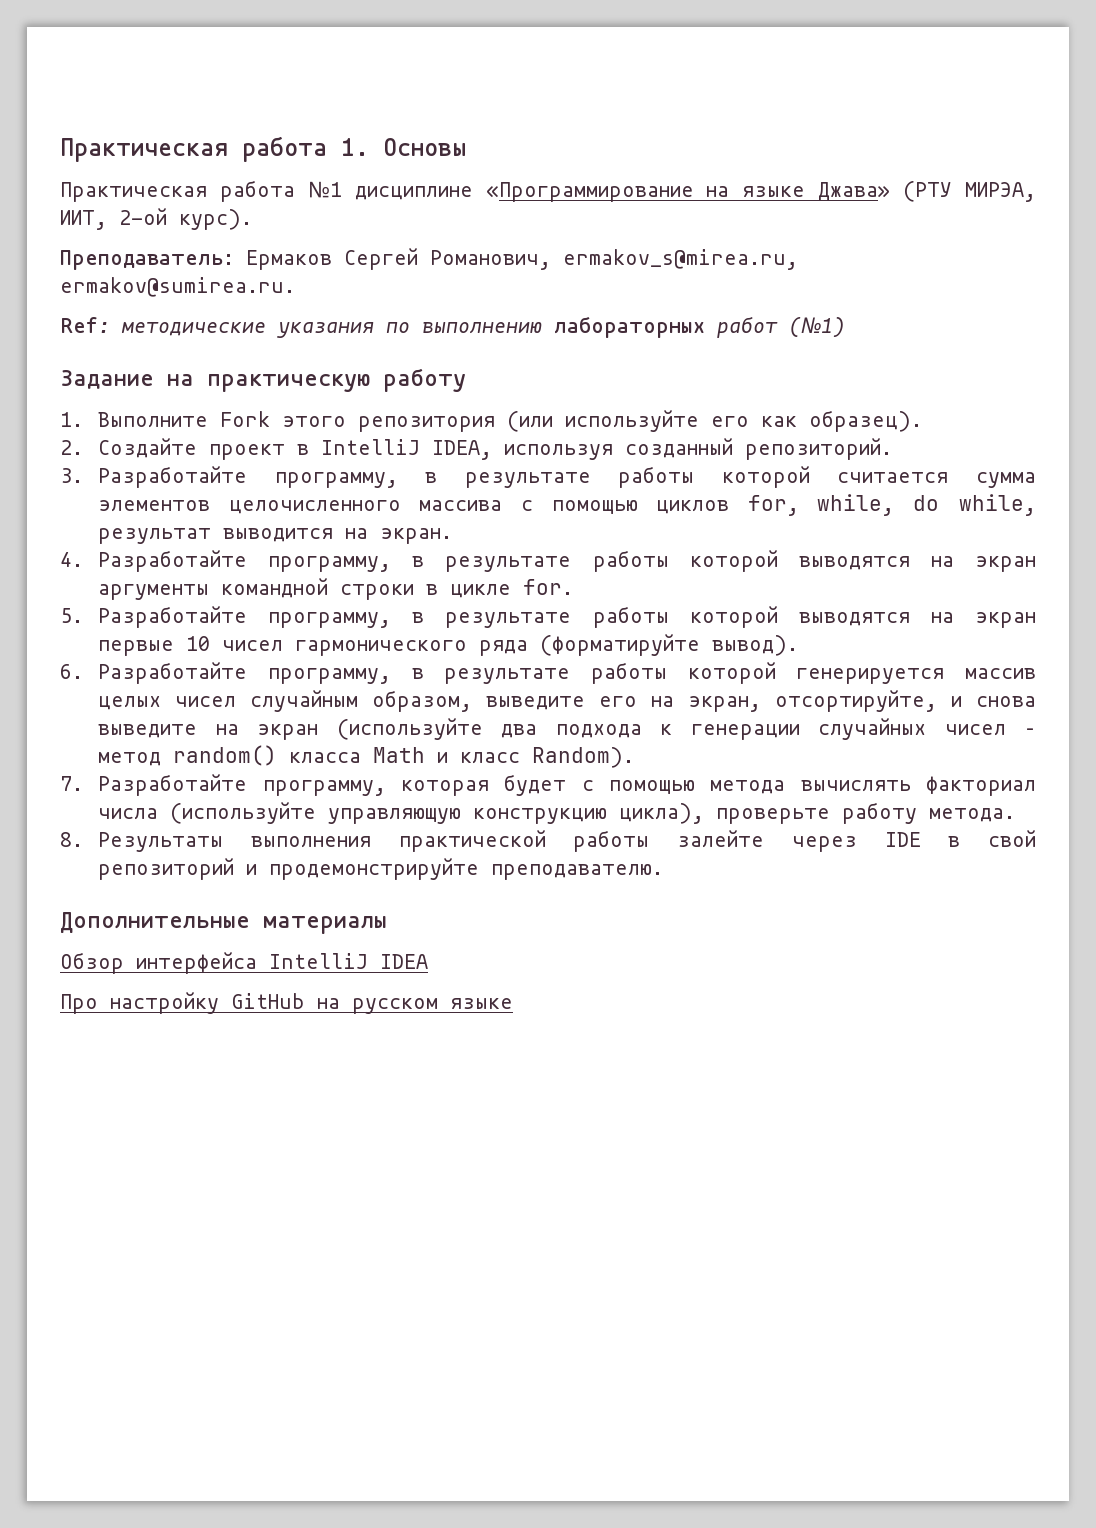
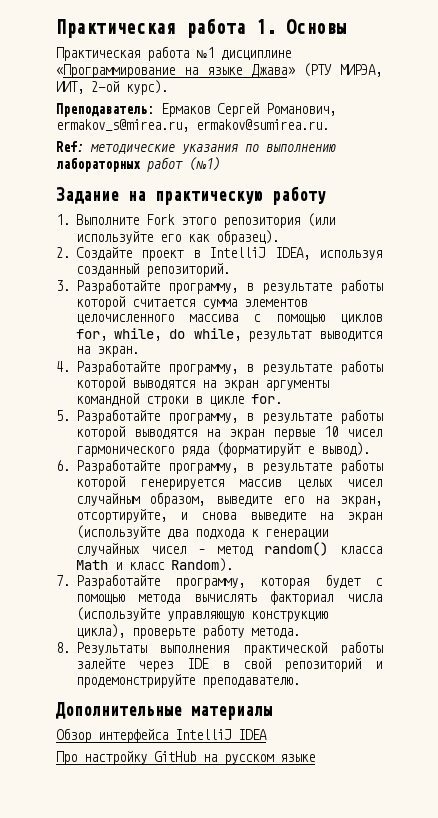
- 5. Разработайте программу, в результате работы которой выводятся на экран первые 10 чисел гармонического ряда (форматируйте вывод).
+ 5. Разработайте программу, в результате работы которой выводятся на экран первые 10 чисел гармонического ряда (форматируйт е вывод).

